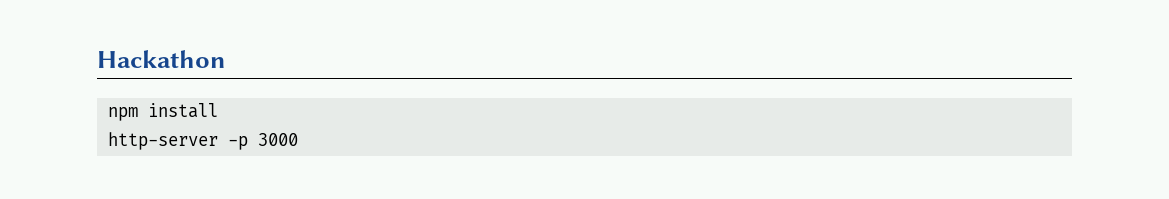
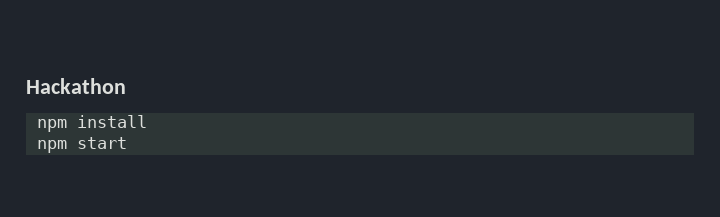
- http-server -p 3000
+ npm start

